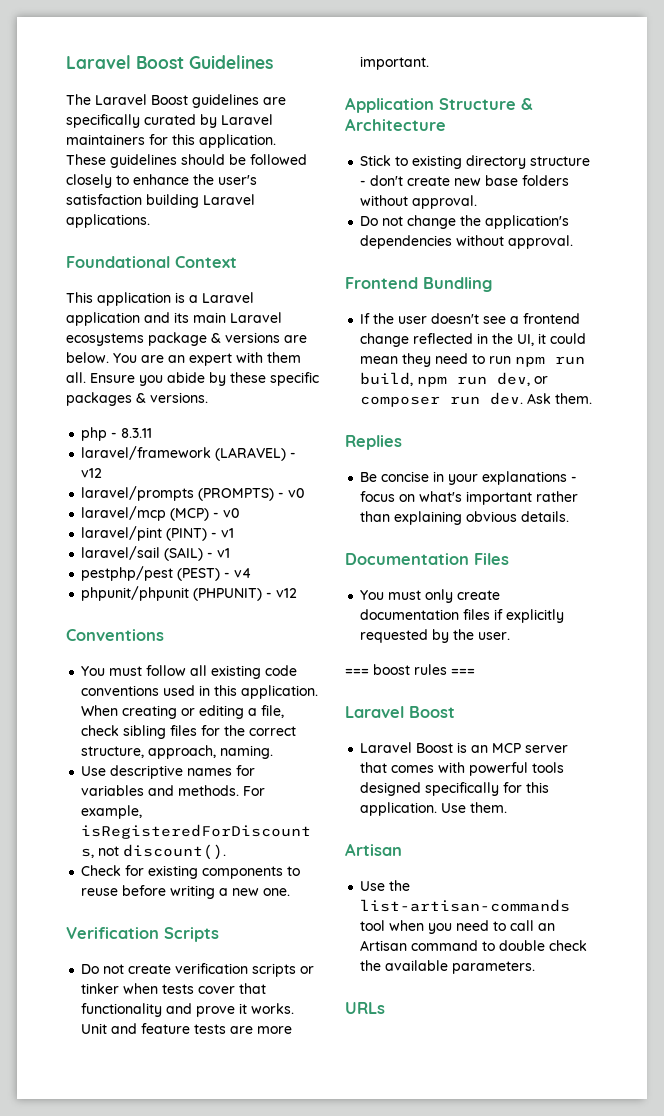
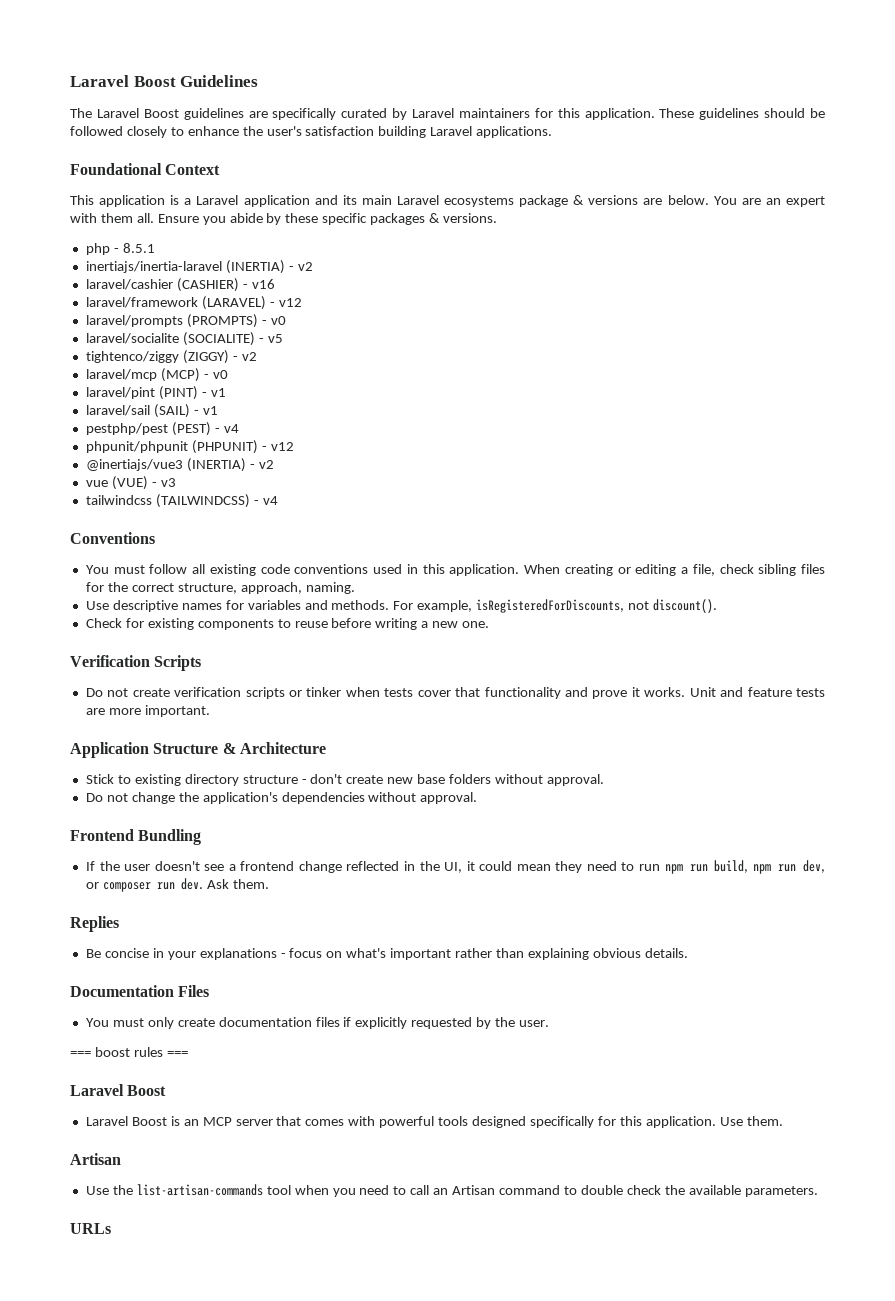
- php - 8.3.11
+ php - 8.5.1
+ inertiajs/inertia-laravel (INERTIA) - v2
+ laravel/cashier (CASHIER) - v16
+ laravel/socialite (SOCIALITE) - v5
+ tightenco/ziggy (ZIGGY) - v2
+ @inertiajs/vue3 (INERTIA) - v2
+ vue (VUE) - v3
+ tailwindcss (TAILWINDCSS) - v4

